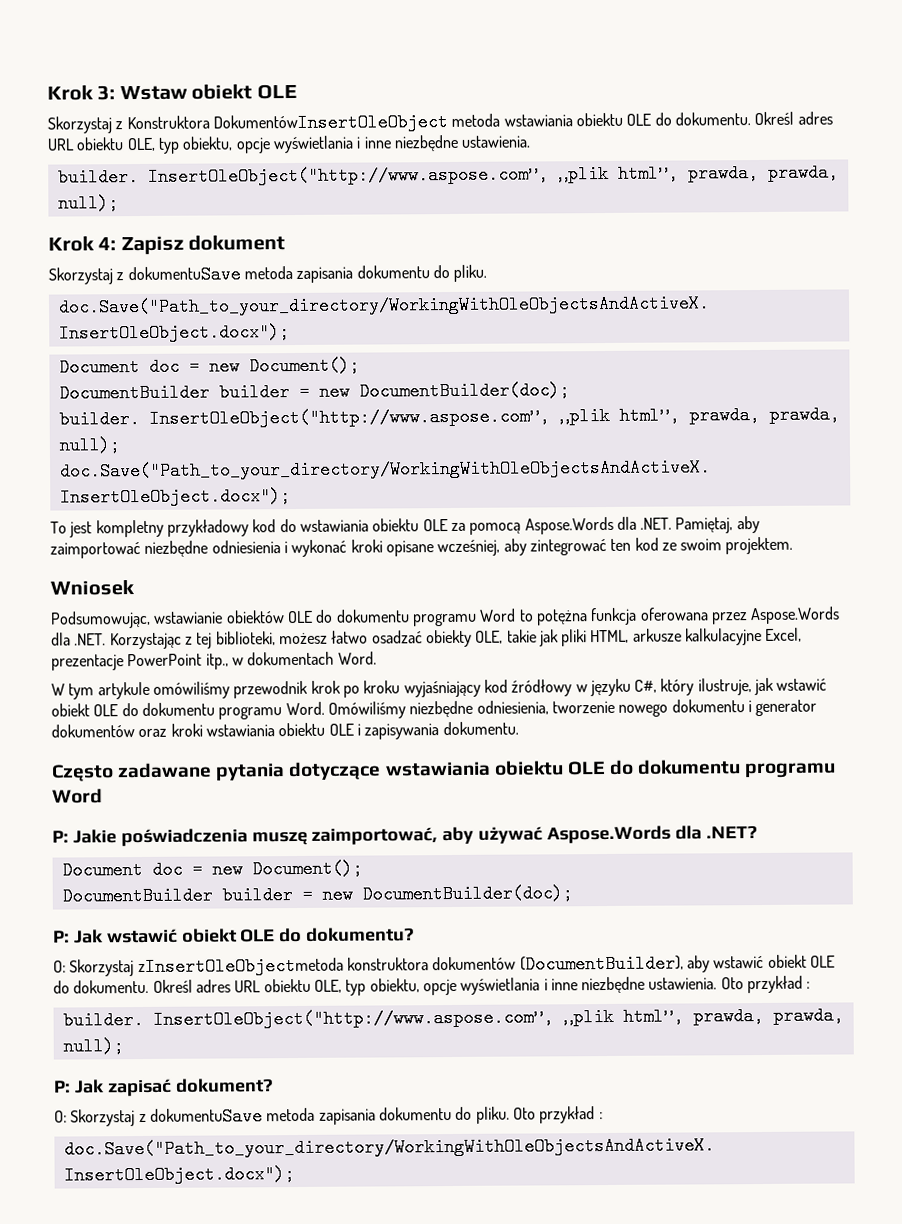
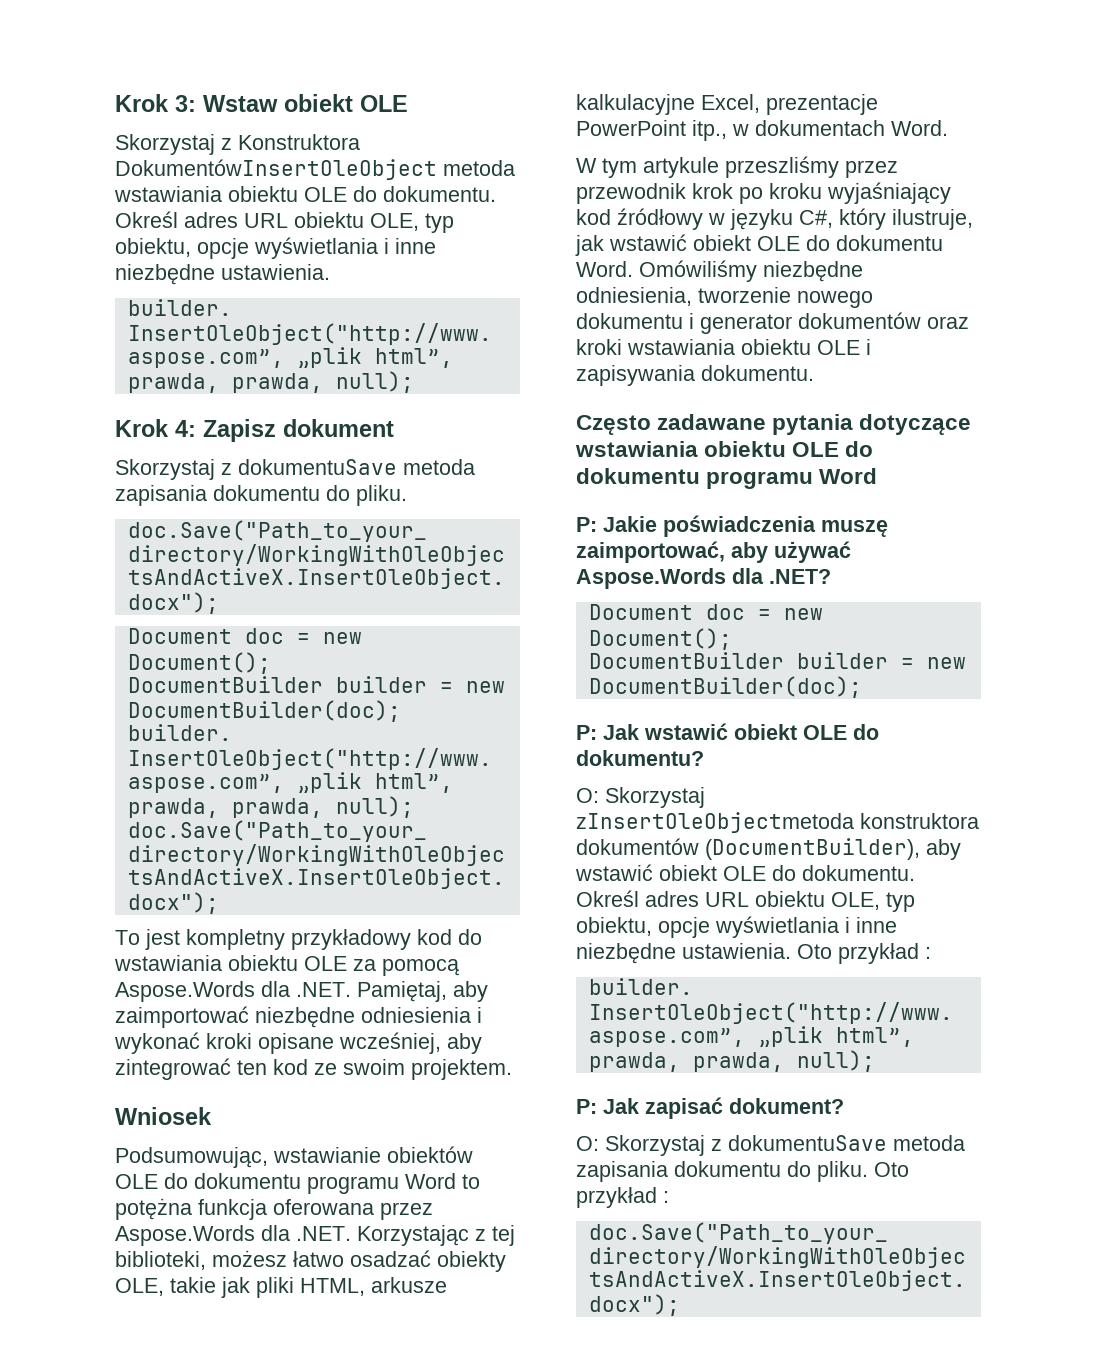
- W tym artykule omówiliśmy przewodnik krok po kroku wyjaśniający kod źródłowy w języku C#, który ilustruje, jak wstawić obiekt OLE do dokumentu programu Word.
+ W tym artykule przeszliśmy przez przewodnik krok po kroku wyjaśniający kod źródłowy w języku C#, który ilustruje, jak wstawić obiekt OLE do dokumentu Word.

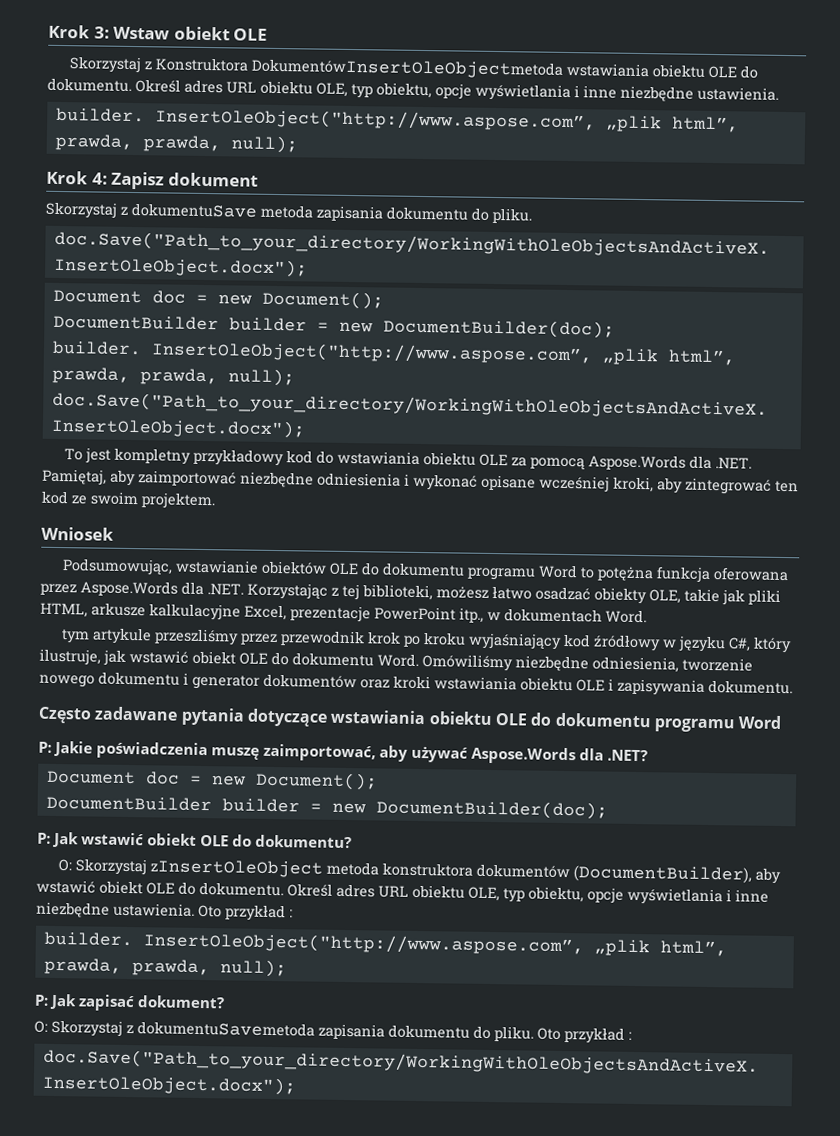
- Skorzystaj z Konstruktora DokumentówInsertOleObject metoda wstawiania obiektu OLE do dokumentu.
+ Skorzystaj z Konstruktora DokumentówInsertOleObjectmetoda wstawiania obiektu OLE do dokumentu.
- To jest kompletny przykładowy kod do wstawiania obiektu OLE za pomocą Aspose.Words dla .NET. Pamiętaj, aby zaimportować niezbędne odniesienia i wykonać kroki opisane wcześniej, aby zintegrować ten kod ze swoim projektem.
+ To jest kompletny przykładowy kod do wstawiania obiektu OLE za pomocą Aspose.Words dla .NET. Pamiętaj, aby zaimportować niezbędne odniesienia i wykonać opisane wcześniej kroki, aby zintegrować ten kod ze swoim projektem.
- W tym artykule przeszliśmy przez przewodnik krok po kroku wyjaśniający kod źródłowy w języku C#, który ilustruje, jak wstawić obiekt OLE do dokumentu Word.
+ tym artykule przeszliśmy przez przewodnik krok po kroku wyjaśniający kod źródłowy w języku C#, który ilustruje, jak wstawić obiekt OLE do dokumentu Word.
- O: Skorzystaj zInsertOleObjectmetoda konstruktora dokumentów (DocumentBuilder), aby wstawić obiekt OLE do dokumentu.
+ O: Skorzystaj zInsertOleObject metoda konstruktora dokumentów (DocumentBuilder), aby wstawić obiekt OLE do dokumentu.
- O: Skorzystaj z dokumentuSave metoda zapisania dokumentu do pliku.
+ O: Skorzystaj z dokumentuSavemetoda zapisania dokumentu do pliku.

